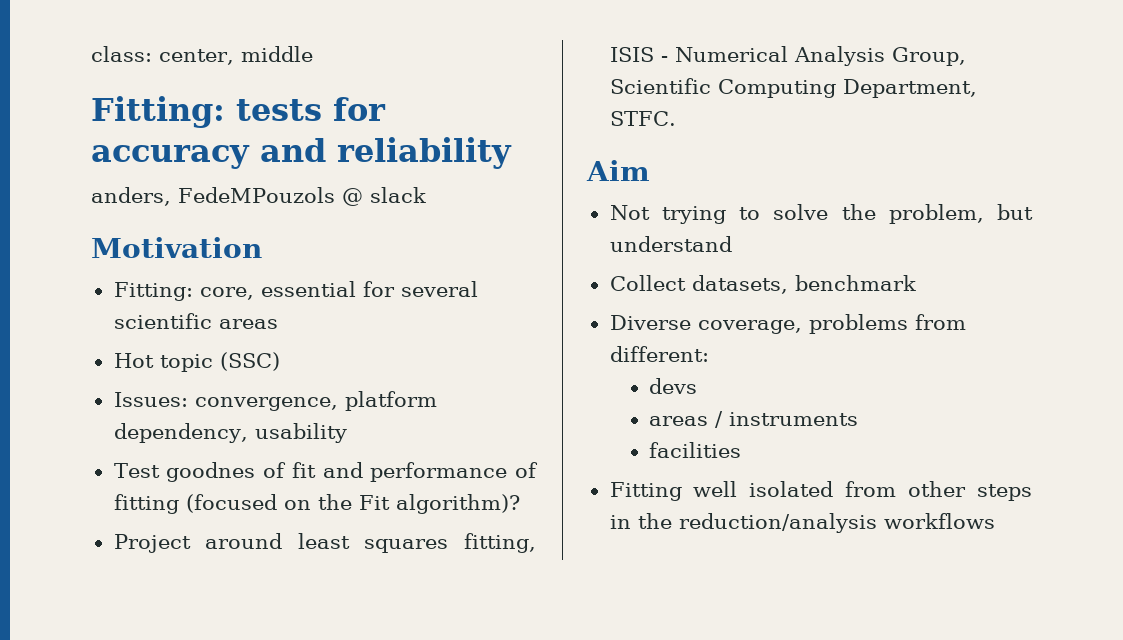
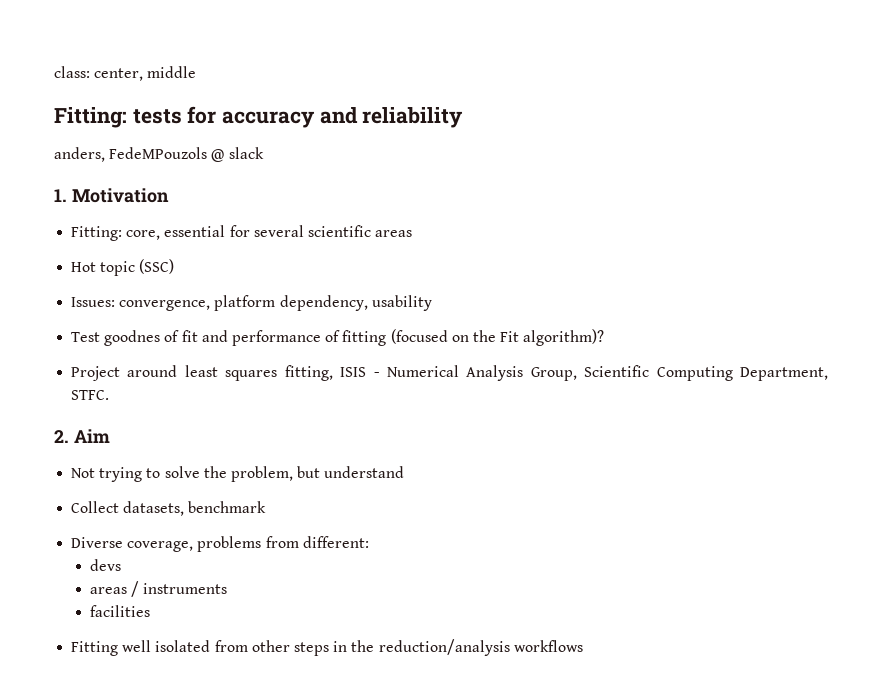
- Motivation
+ 1. Motivation
- Aim
+ 2. Aim

